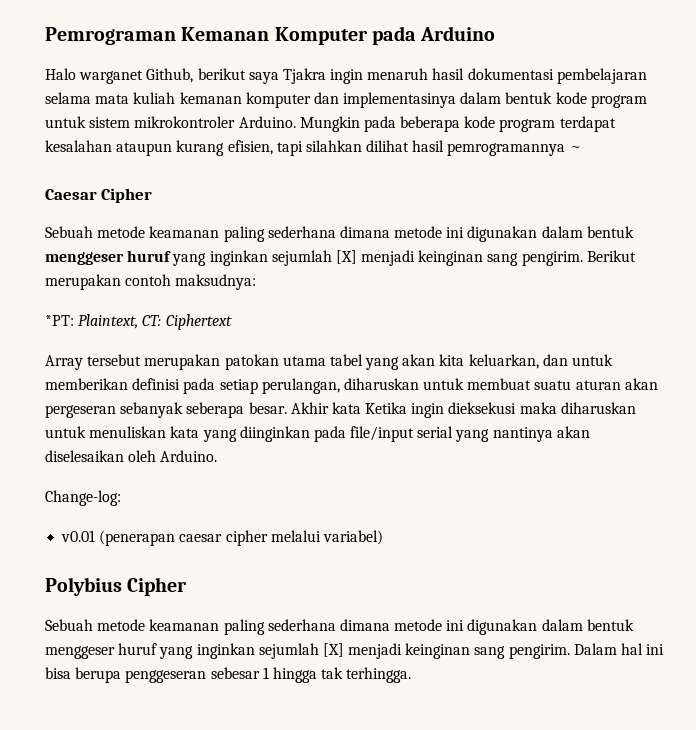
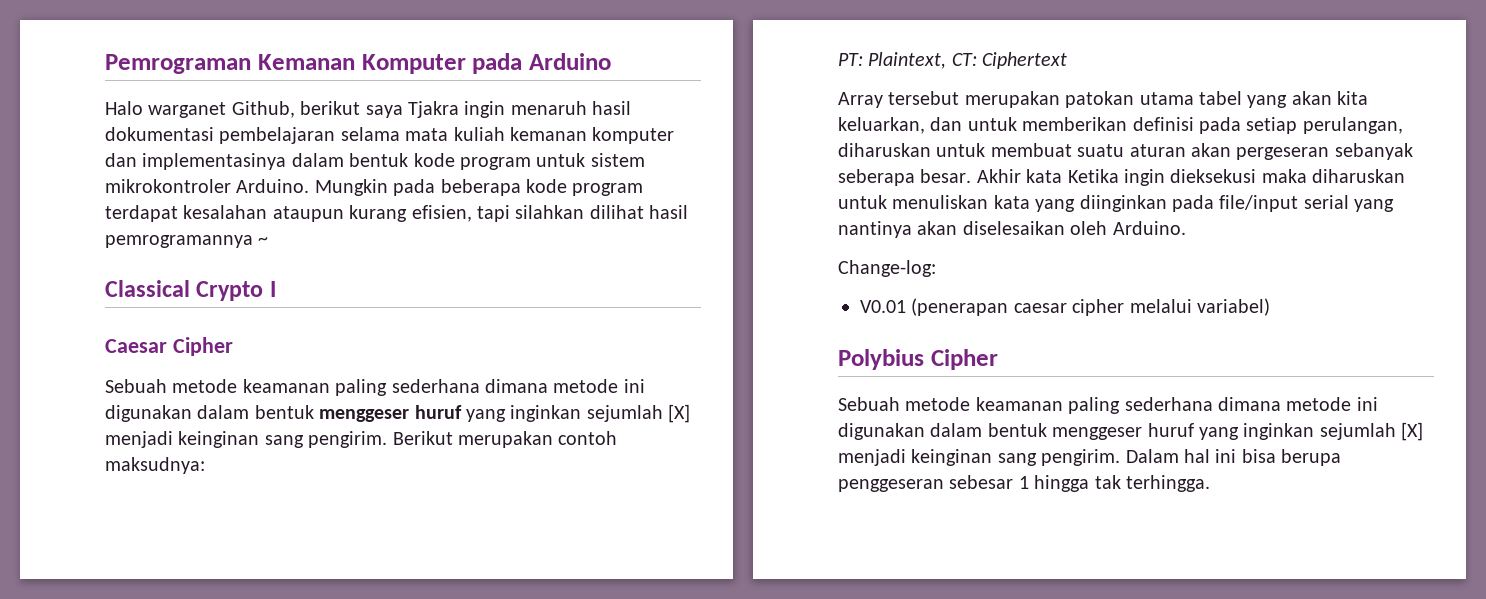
+ Classical Crypto I
- *PT: Plaintext, CT: Ciphertext
+ PT: Plaintext, CT: Ciphertext
- v0.01 (penerapan caesar cipher melalui variabel)
+ V0.01 (penerapan caesar cipher melalui variabel)

